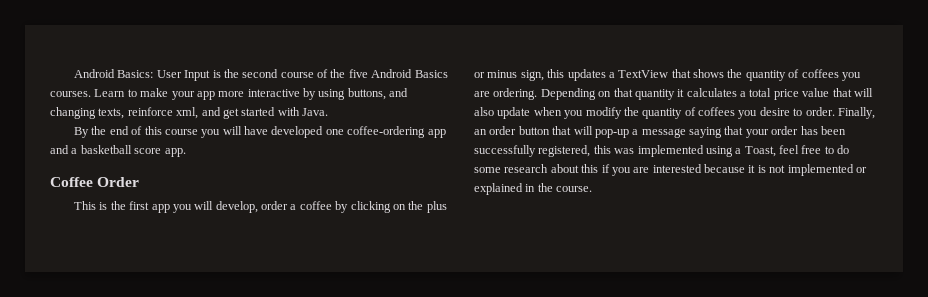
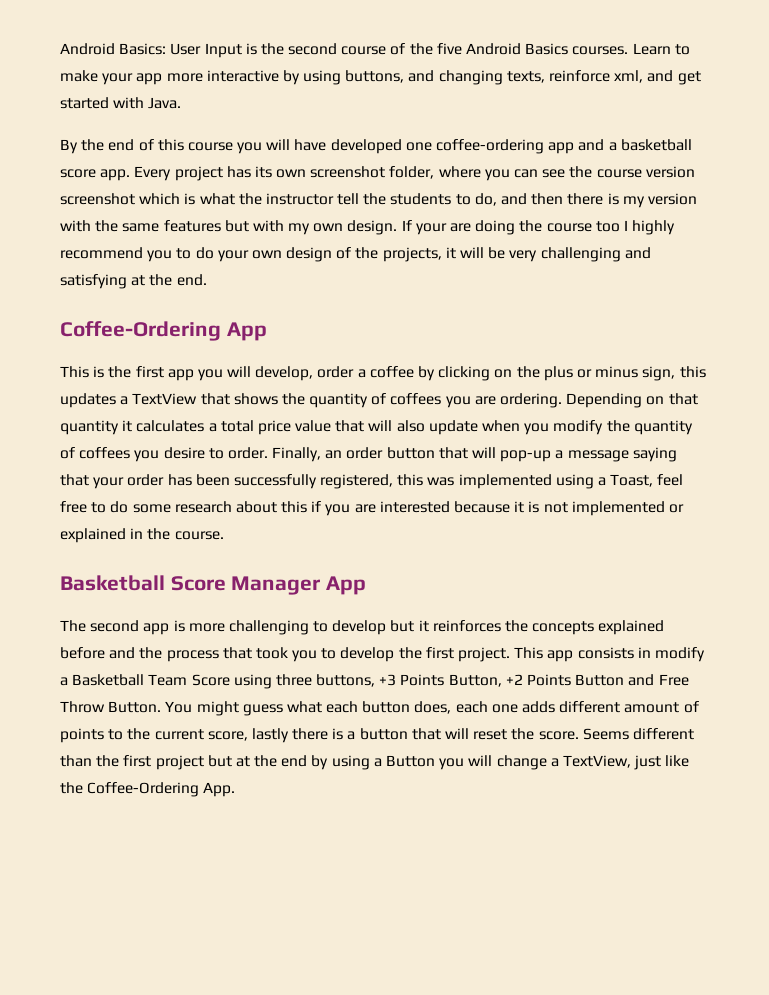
- By the end of this course you will have developed one coffee-ordering app and a basketball score app.
- Coffee Order
+ By the end of this course you will have developed one coffee-ordering app and a basketball score app. Every project has its own screenshot folder, where you can see the course version screenshot which is what the instructor tell the students to do, and then there is my version with the same features but with my own design. If your are doing the course too I highly recommend you to do your own design of the projects, it will be very challenging and satisfying at the end.
+ Coffee-Ordering App
+ Basketball Score Manager App
+ The second app is more challenging to develop but it reinforces the concepts explained before and the process that took you to develop the first project. This app consists in modify a Basketball Team Score using three buttons, +3 Points Button, +2 Points Button and Free Throw Button. You might guess what each button does, each one adds different amount of points to the current score, lastly there is a button that will reset the score. Seems different than the first project but at the end by using a Button you will change a TextView, just like the Coffee-Ordering App.

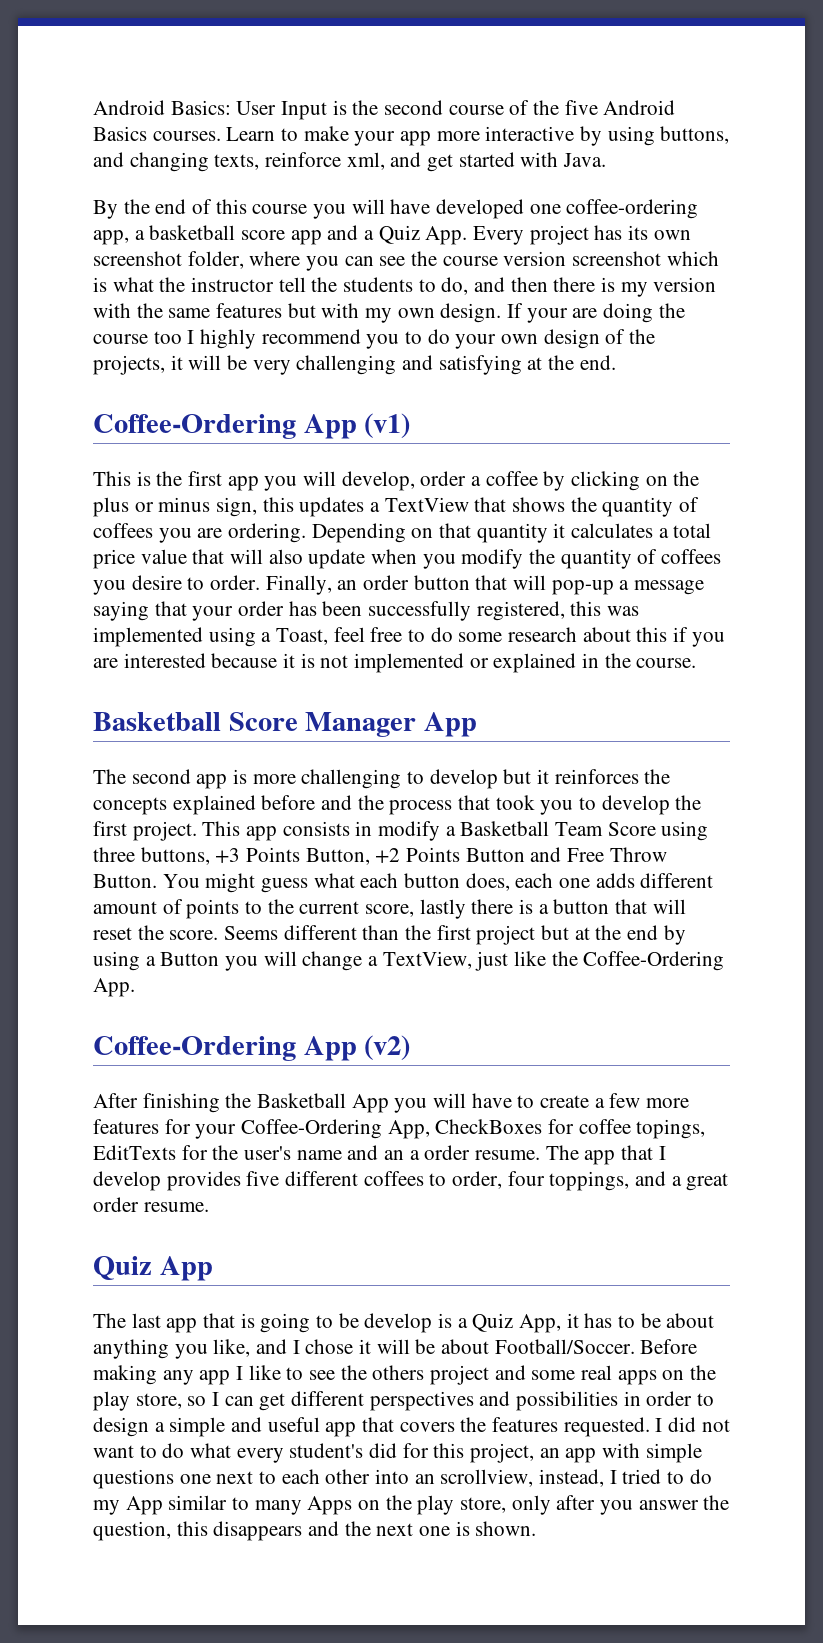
- By the end of this course you will have developed one coffee-ordering app and a basketball score app. Every project has its own screenshot folder, where you can see the course version screenshot which is what the instructor tell the students to do, and then there is my version with the same features but with my own design.
+ By the end of this course you will have developed one coffee-ordering app, a basketball score app and a Quiz App. Every project has its own screenshot folder, where you can see the course version screenshot which is what the instructor tell the students to do, and then there is my version with the same features but with my own design.
- Coffee-Ordering App
+ Coffee-Ordering App (v1)
+ Coffee-Ordering App (v2)
+ After finishing the Basketball App you will have to create a few more features for your Coffee-Ordering App, CheckBoxes for coffee topings, EditTexts for the user's name and an a order resume. The app that I develop provides five different coffees to order, four toppings, and a great order resume.
+ Quiz App
+ The last app that is going to be develop is a Quiz App, it has to be about anything you like, and I chose it will be about Football/Soccer. Before making any app I like to see the others project and some real apps on the play store, so I can get different perspectives and possibilities in order to design a simple and useful app that covers the features requested. I did not want to do what every student's did for this project, an app with simple questions one next to each other into an scrollview, instead, I tried to do my App similar to many Apps on the play store, only after you answer the question, this disappears and the next one is shown.

